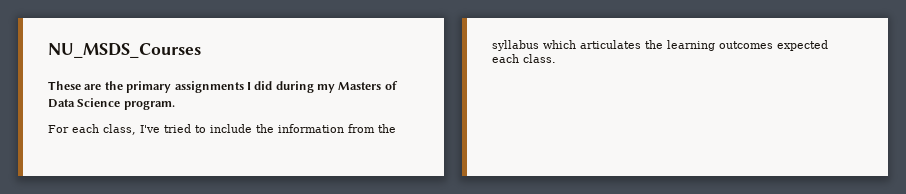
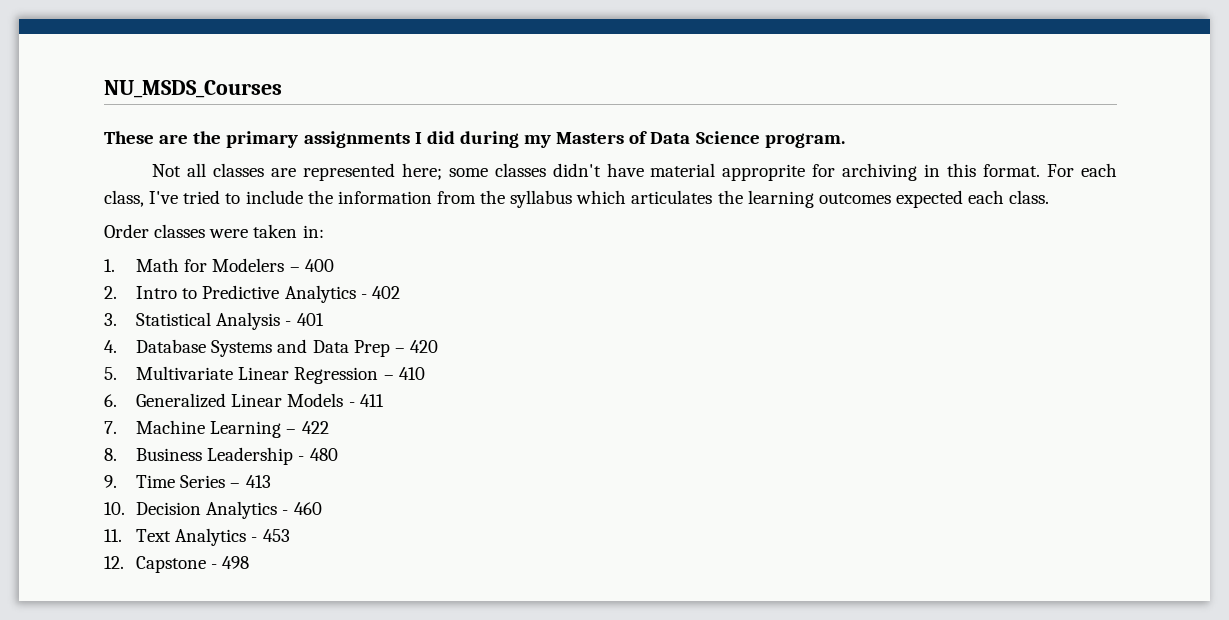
+ Not all classes are represented here; some classes didn't have material approprite for archiving in this format.
+ Order classes were taken in:
+ 1. Math for Modelers – 400
+ 2. Intro to Predictive Analytics - 402
+ 3. Statistical Analysis - 401
+ 4. Database Systems and Data Prep – 420
+ 5. Multivariate Linear Regression – 410
+ 6. Generalized Linear Models - 411
+ 7. Machine Learning – 422
+ 8. Business Leadership - 480
+ 9. Time Series – 413
+ 10. Decision Analytics - 460
+ 11. Text Analytics - 453
+ 12. Capstone - 498

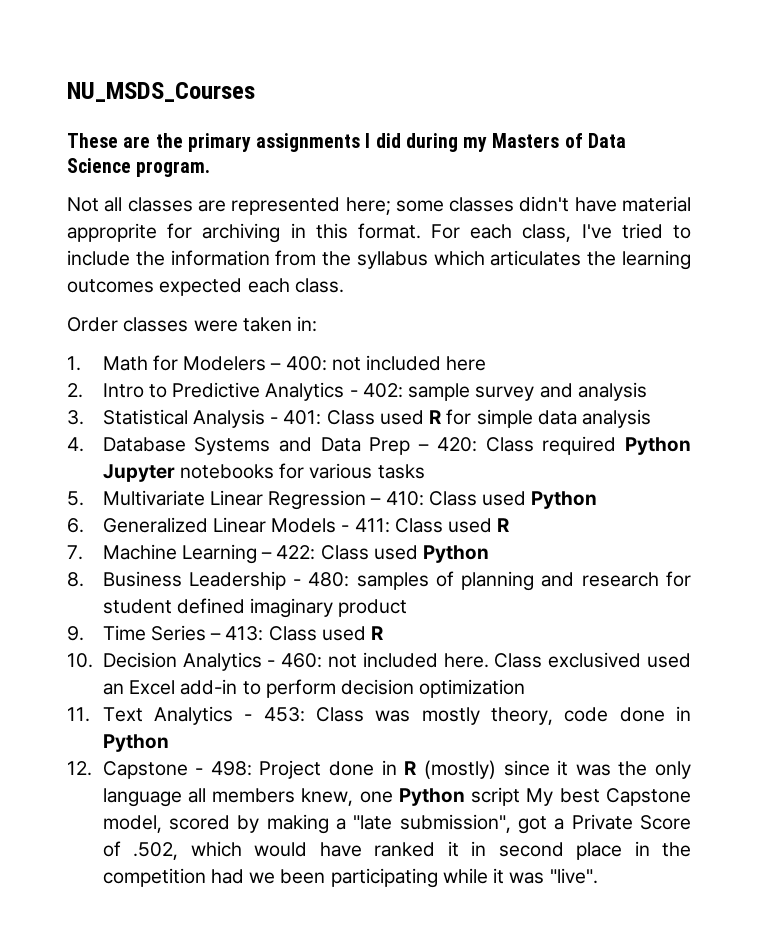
- 1. Math for Modelers – 400
+ 1. Math for Modelers – 400: not included here
- 2. Intro to Predictive Analytics - 402
+ 2. Intro to Predictive Analytics - 402: sample survey and analysis
- 3. Statistical Analysis - 401
+ 3. Statistical Analysis - 401: Class used R for simple data analysis
- 4. Database Systems and Data Prep – 420
+ 4. Database Systems and Data Prep – 420: Class required Python Jupyter notebooks for various tasks
- 5. Multivariate Linear Regression – 410
+ 5. Multivariate Linear Regression – 410: Class used Python
- 6. Generalized Linear Models - 411
+ 6. Generalized Linear Models - 411: Class used R
- 7. Machine Learning – 422
+ 7. Machine Learning – 422: Class used Python
- 8. Business Leadership - 480
+ 8. Business Leadership - 480: samples of planning and research for student defined imaginary product
- 9. Time Series – 413
+ 9. Time Series – 413: Class used R
- 10. Decision Analytics - 460
- 11. Text Analytics - 453
- 12. Capstone - 498
+ 10. Decision Analytics - 460: not included here. Class exclusived used an Excel add-in to perform decision optimization
+ 11. Text Analytics - 453: Class was mostly theory, code done in Python
+ 12. Capstone - 498: Project done in R (mostly) since it was the only language all members knew, one Python script My best Capstone model, scored by making a "late submission", got a Private Score of .502, which would have ranked it in second place in the competition had we been participating while it was "live".

